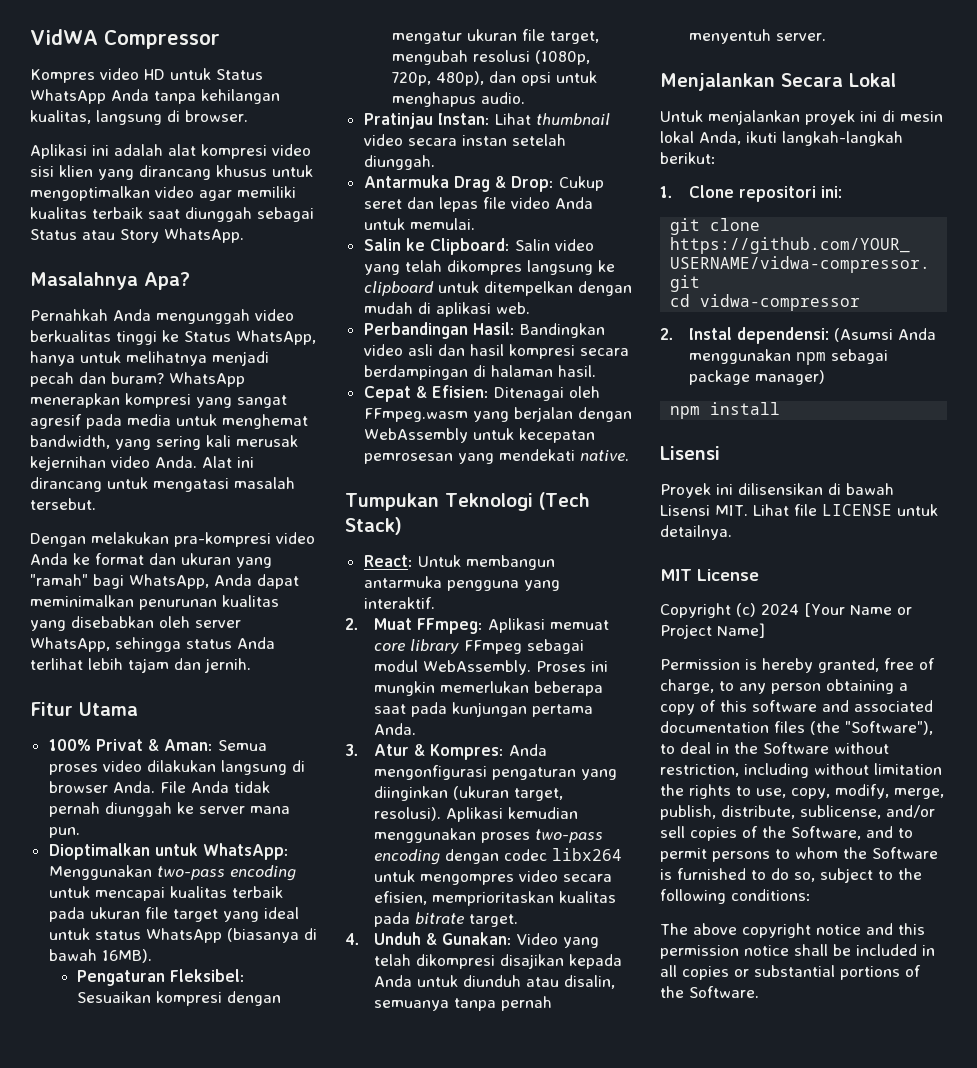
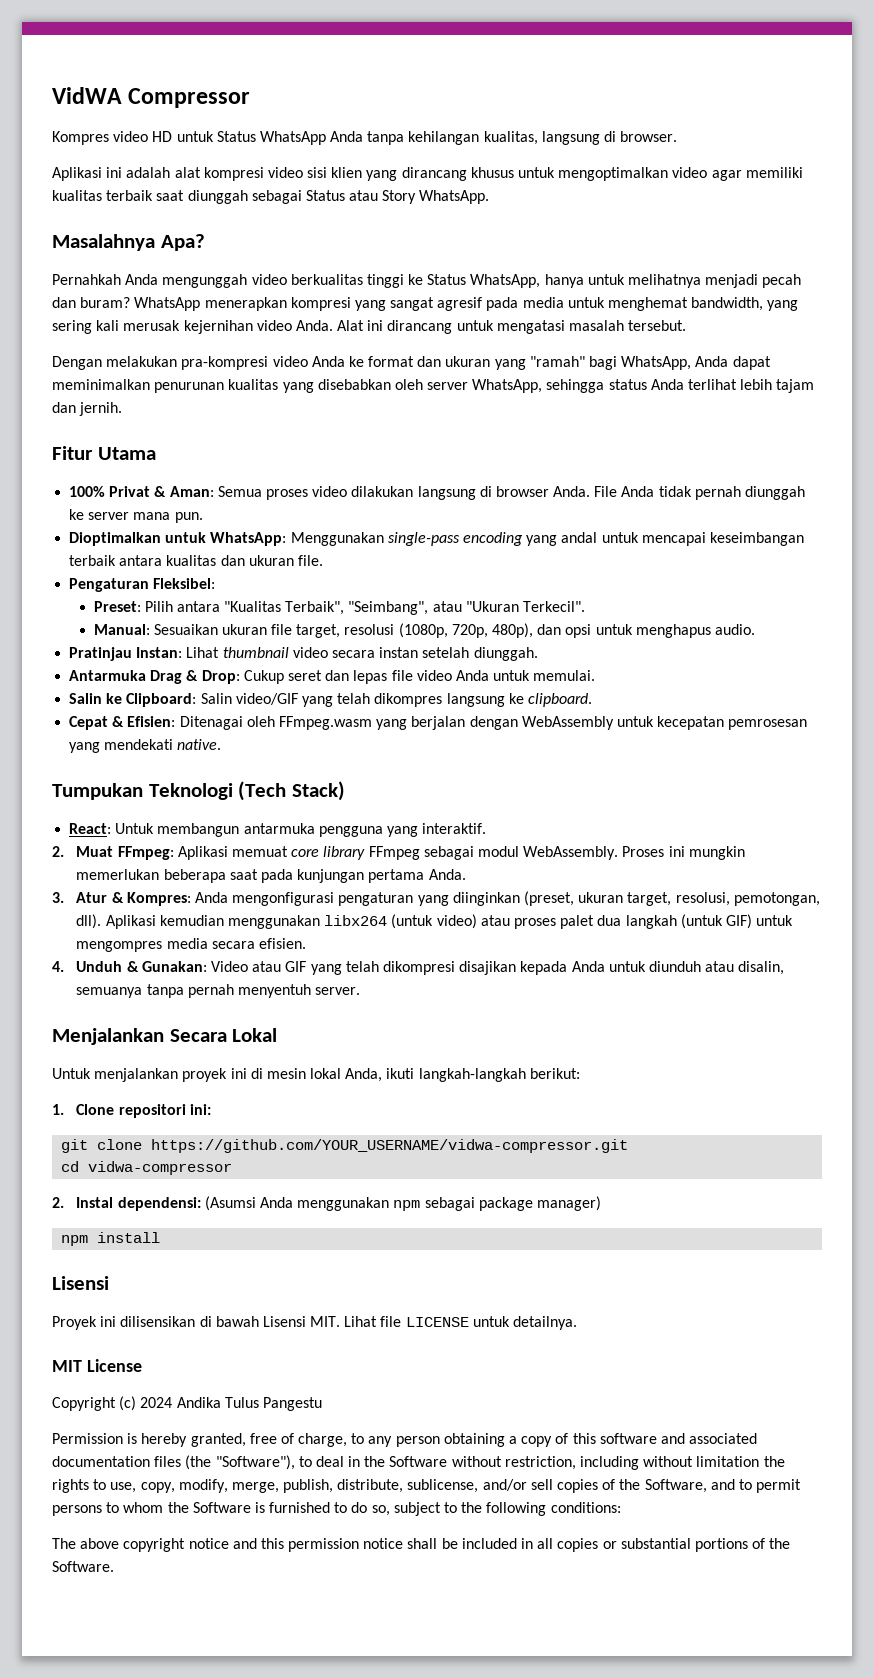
- Dioptimalkan untuk WhatsApp: Menggunakan two-pass encoding untuk mencapai kualitas terbaik pada ukuran file target yang ideal untuk status WhatsApp (biasanya di bawah 16MB).
- Pengaturan Fleksibel: Sesuaikan kompresi dengan mengatur ukuran file target, mengubah resolusi (1080p, 720p, 480p), dan opsi untuk menghapus audio.
+ Dioptimalkan untuk WhatsApp: Menggunakan single-pass encoding yang andal untuk mencapai keseimbangan terbaik antara kualitas dan ukuran file.
+ Pengaturan Fleksibel:
+ Preset: Pilih antara "Kualitas Terbaik", "Seimbang", atau "Ukuran Terkecil".
+ Manual: Sesuaikan ukuran file target, resolusi (1080p, 720p, 480p), dan opsi untuk menghapus audio.
- Salin ke Clipboard: Salin video yang telah dikompres langsung ke clipboard untuk ditempelkan dengan mudah di aplikasi web.
- Perbandingan Hasil: Bandingkan video asli dan hasil kompresi secara berdampingan di halaman hasil.
+ Salin ke Clipboard: Salin video/GIF yang telah dikompres langsung ke clipboard.
- 3. Atur & Kompres: Anda mengonfigurasi pengaturan yang diinginkan (ukuran target, resolusi). Aplikasi kemudian menggunakan proses two-pass encoding dengan codec libx264 untuk mengompres video secara efisien, memprioritaskan kualitas pada bitrate target.
+ 3. Atur & Kompres: Anda mengonfigurasi pengaturan yang diinginkan (preset, ukuran target, resolusi, pemotongan, dll). Aplikasi kemudian menggunakan libx264 (untuk video) atau proses palet dua langkah (untuk GIF) untuk mengompres media secara efisien.
- 4. Unduh & Gunakan: Video yang telah dikompresi disajikan kepada Anda untuk diunduh atau disalin, semuanya tanpa pernah menyentuh server.
+ 4. Unduh & Gunakan: Video atau GIF yang telah dikompresi disajikan kepada Anda untuk diunduh atau disalin, semuanya tanpa pernah menyentuh server.
- Copyright (c) 2024 [Your Name or Project Name]
+ Copyright (c) 2024 Andika Tulus Pangestu

